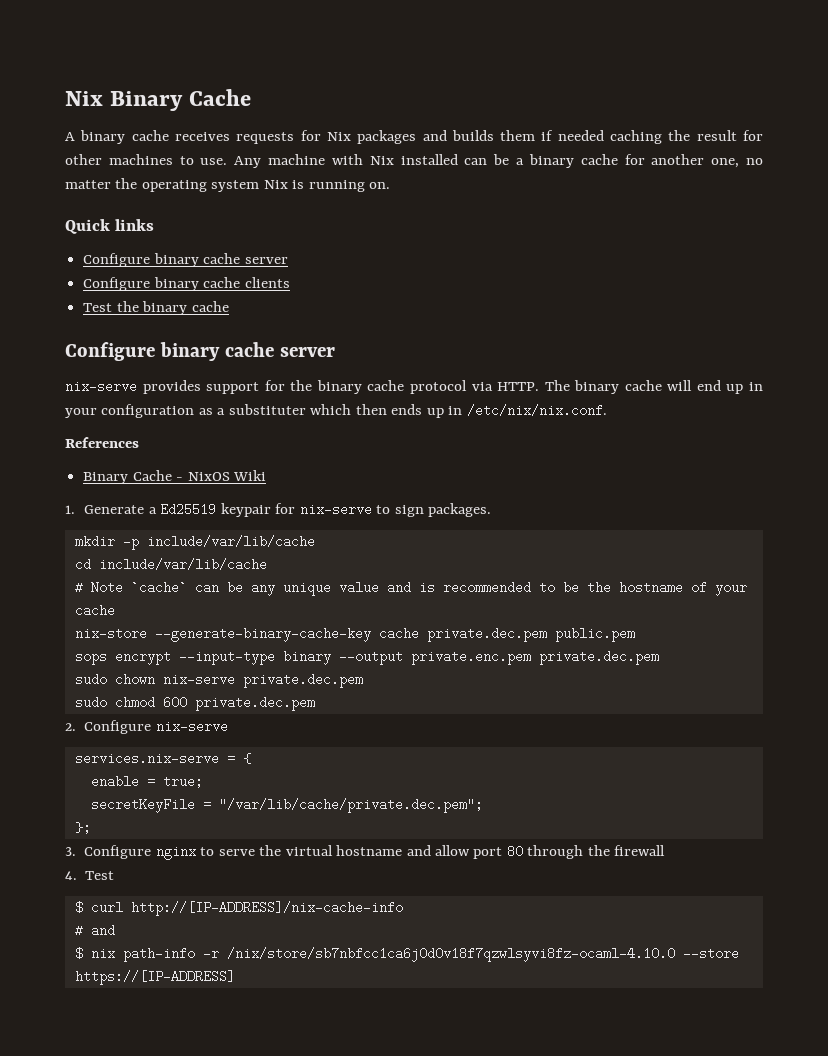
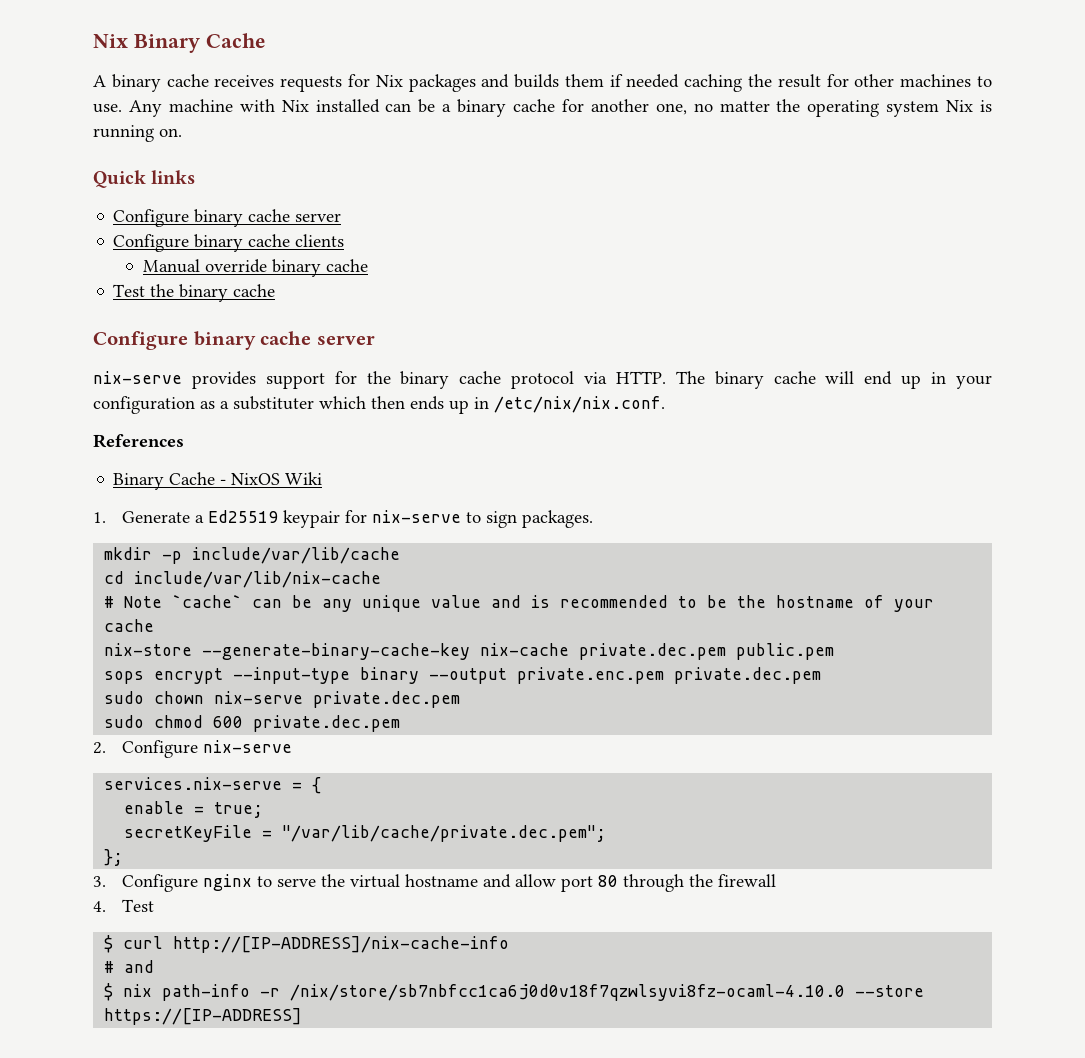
+ Manual override binary cache
- cd include/var/lib/cache
+ cd include/var/lib/nix-cache
- nix-store --generate-binary-cache-key cache private.dec.pem public.pem
+ nix-store --generate-binary-cache-key nix-cache private.dec.pem public.pem

